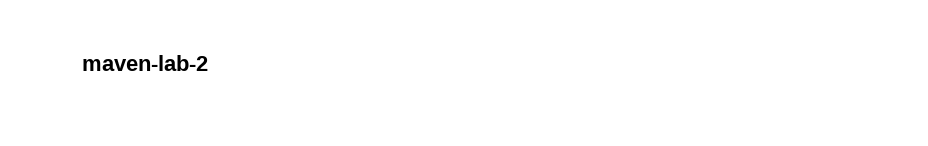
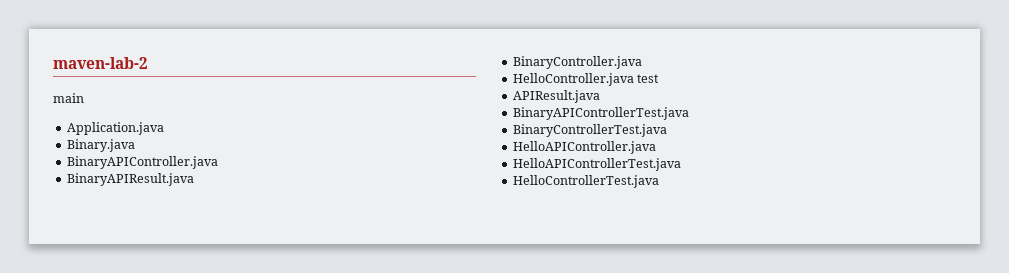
+ main
+ Application.java
+ Binary.java
+ BinaryAPIController.java
+ BinaryAPIResult.java
+ BinaryController.java
+ HelloController.java test
+ APIResult.java
+ BinaryAPIControllerTest.java
+ BinaryControllerTest.java
+ HelloAPIController.java
+ HelloAPIControllerTest.java
+ HelloControllerTest.java

